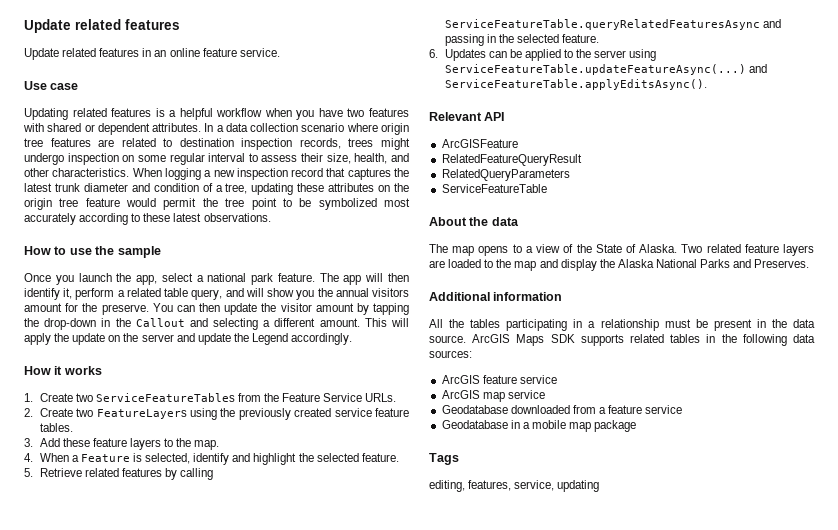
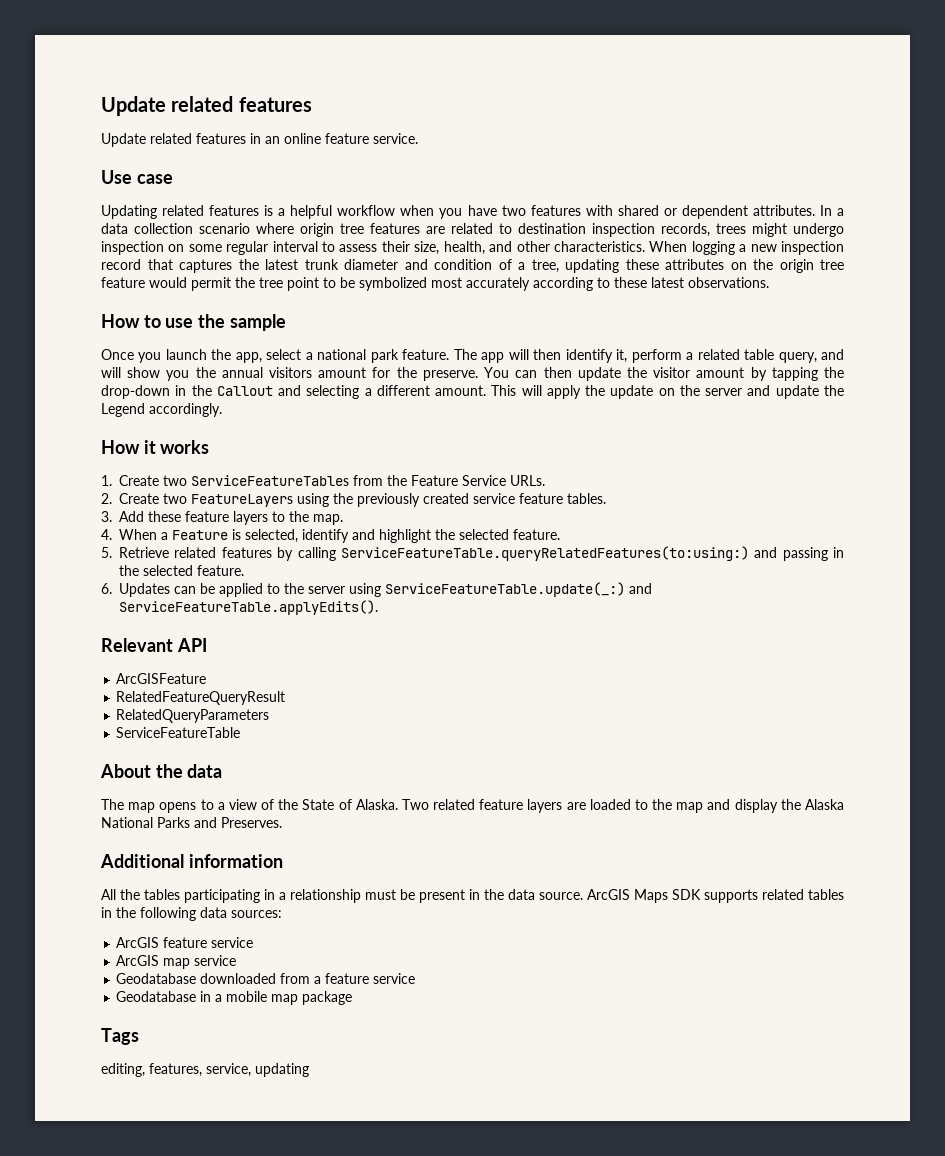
- 5. Retrieve related features by calling ServiceFeatureTable.queryRelatedFeaturesAsync and passing in the selected feature.
+ 5. Retrieve related features by calling ServiceFeatureTable.queryRelatedFeatures(to:using:) and passing in the selected feature.
- 6. Updates can be applied to the server using ServiceFeatureTable.updateFeatureAsync(...) and ServiceFeatureTable.applyEditsAsync().
+ 6. Updates can be applied to the server using ServiceFeatureTable.update(_:) and ServiceFeatureTable.applyEdits().

